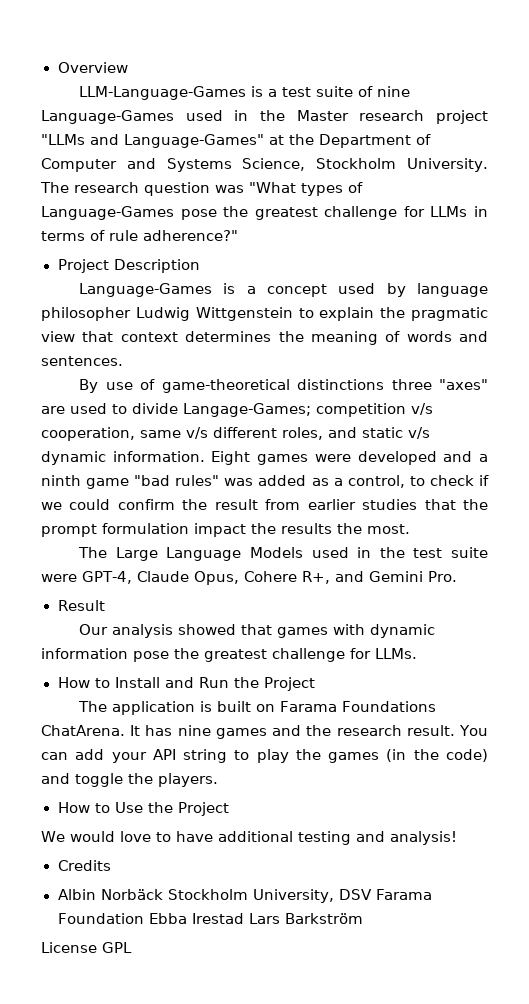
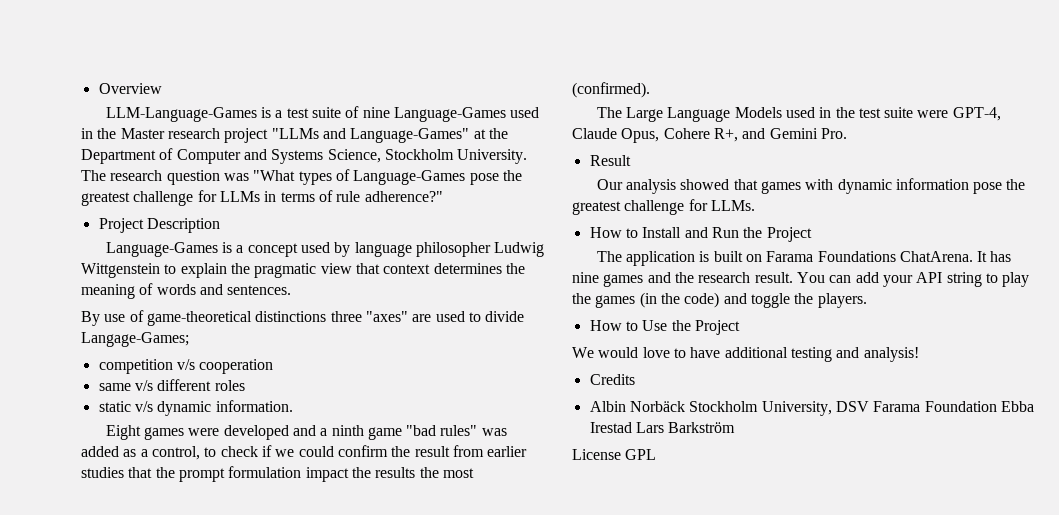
- By use of game-theoretical distinctions three "axes" are used to divide Langage-Games; competition v/s cooperation, same v/s different roles, and static v/s dynamic information. Eight games were developed and a ninth game "bad rules" was added as a control, to check if we could confirm the result from earlier studies that the prompt formulation impact the results the most.
+ By use of game-theoretical distinctions three "axes" are used to divide Langage-Games;
+ competition v/s cooperation
+ same v/s different roles
+ static v/s dynamic information.
+ Eight games were developed and a ninth game "bad rules" was added as a control, to check if we could confirm the result from earlier studies that the prompt formulation impact the results the most (confirmed).

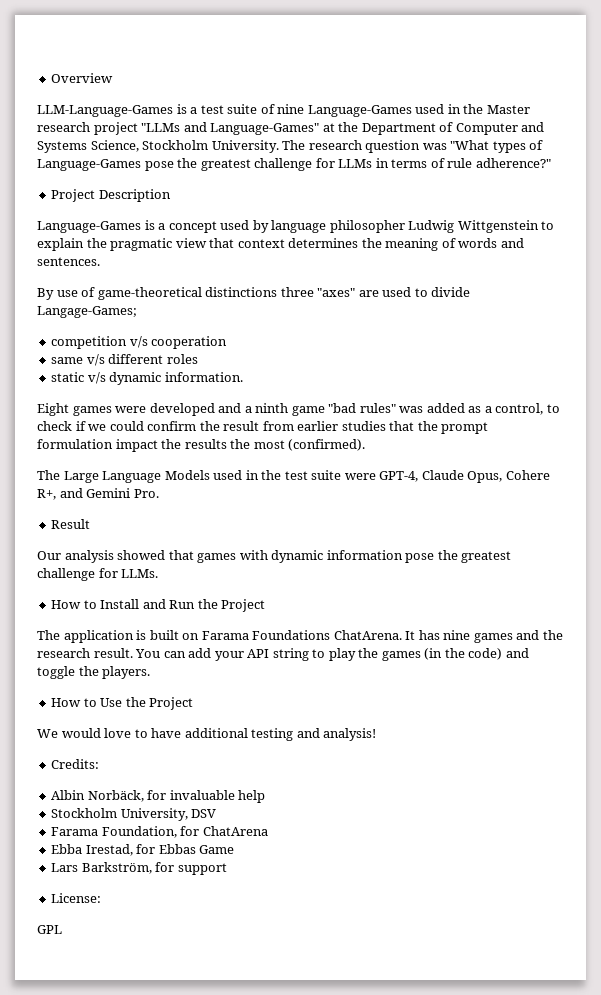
- Credits
+ Credits:
- Albin Norbäck Stockholm University, DSV Farama Foundation Ebba Irestad Lars Barkström
- License GPL
+ Albin Norbäck, for invaluable help
+ Stockholm University, DSV
+ Farama Foundation, for ChatArena
+ Ebba Irestad, for Ebbas Game
+ Lars Barkström, for support
+ License:
+ GPL

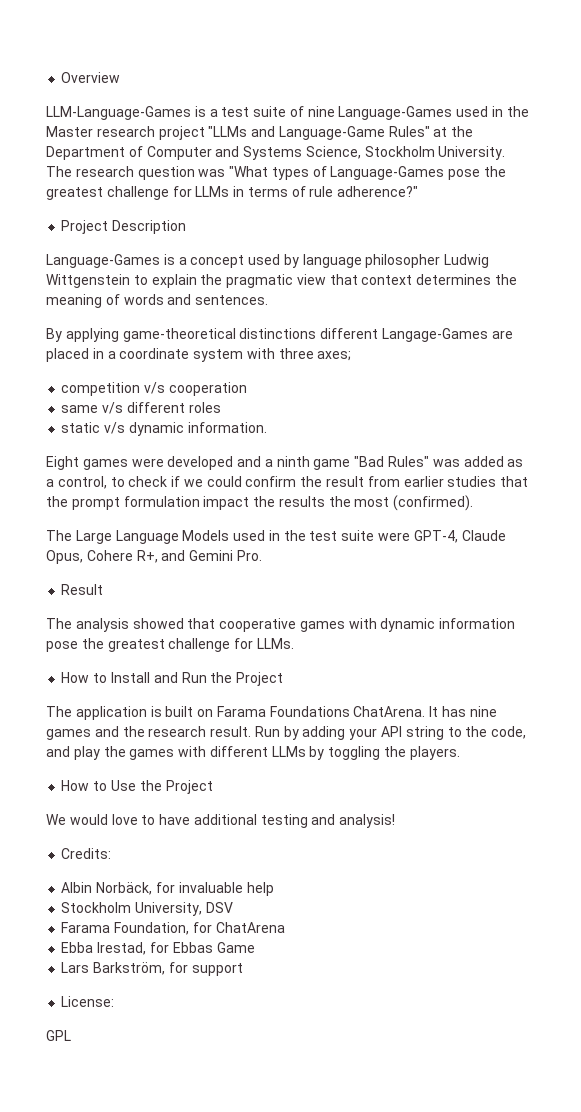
- LLM-Language-Games is a test suite of nine Language-Games used in the Master research project "LLMs and Language-Games" at the Department of Computer and Systems Science, Stockholm University.
+ LLM-Language-Games is a test suite of nine Language-Games used in the Master research project "LLMs and Language-Game Rules" at the Department of Computer and Systems Science, Stockholm University.
- By use of game-theoretical distinctions three "axes" are used to divide Langage-Games;
+ By applying game-theoretical distinctions different Langage-Games are placed in a coordinate system with three axes;
- Eight games were developed and a ninth game "bad rules" was added as a control, to check if we could confirm the result from earlier studies that the prompt formulation impact the results the most (confirmed).
+ Eight games were developed and a ninth game "Bad Rules" was added as a control, to check if we could confirm the result from earlier studies that the prompt formulation impact the results the most (confirmed).
- Our analysis showed that games with dynamic information pose the greatest challenge for LLMs.
+ The analysis showed that cooperative games with dynamic information pose the greatest challenge for LLMs.
- You can add your API string to play the games (in the code) and toggle the players.
+ Run by adding your API string to the code, and play the games with different LLMs by toggling the players.

